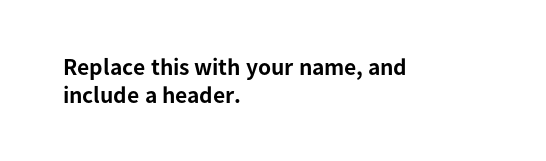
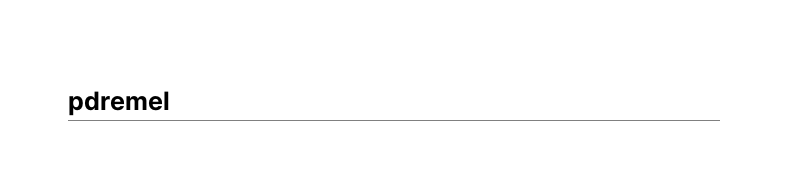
- Replace this with your name, and include a header.
+ pdremel

